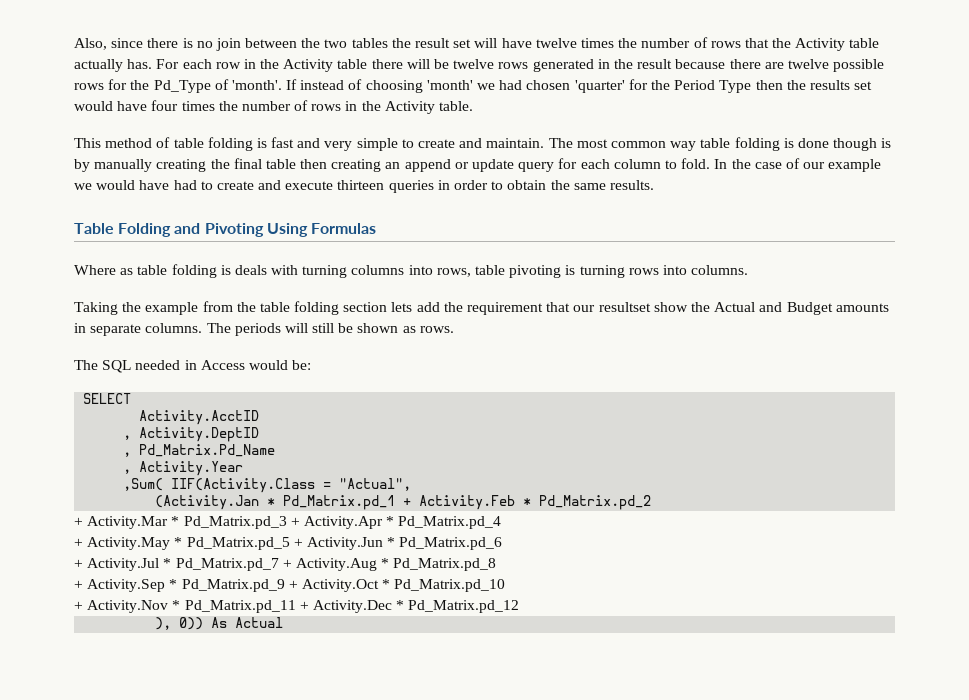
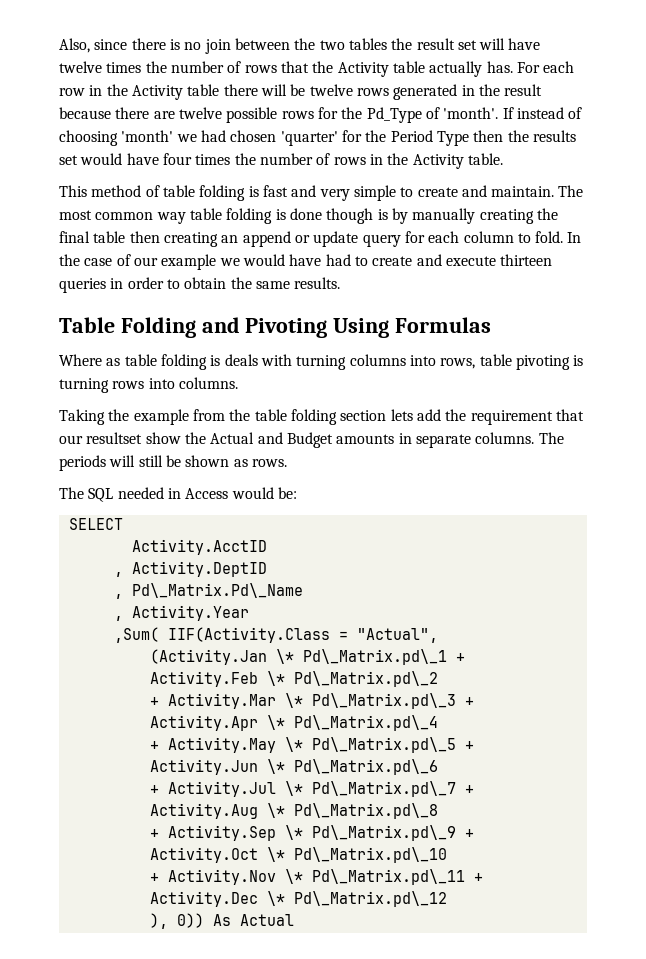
- , Pd_Matrix.Pd_Name
+ , Pd\_Matrix.Pd\_Name
- (Activity.Jan * Pd_Matrix.pd_1 + Activity.Feb * Pd_Matrix.pd_2
- + Activity.Mar * Pd_Matrix.pd_3 + Activity.Apr * Pd_Matrix.pd_4
- + Activity.May * Pd_Matrix.pd_5 + Activity.Jun * Pd_Matrix.pd_6
- + Activity.Jul * Pd_Matrix.pd_7 + Activity.Aug * Pd_Matrix.pd_8
- + Activity.Sep * Pd_Matrix.pd_9 + Activity.Oct * Pd_Matrix.pd_10
- + Activity.Nov * Pd_Matrix.pd_11 + Activity.Dec * Pd_Matrix.pd_12
+ (Activity.Jan \* Pd\_Matrix.pd\_1 + Activity.Feb \* Pd\_Matrix.pd\_2
+ + Activity.Mar \* Pd\_Matrix.pd\_3 + Activity.Apr \* Pd\_Matrix.pd\_4
+ + Activity.May \* Pd\_Matrix.pd\_5 + Activity.Jun \* Pd\_Matrix.pd\_6
+ + Activity.Jul \* Pd\_Matrix.pd\_7 + Activity.Aug \* Pd\_Matrix.pd\_8
+ + Activity.Sep \* Pd\_Matrix.pd\_9 + Activity.Oct \* Pd\_Matrix.pd\_10
+ + Activity.Nov \* Pd\_Matrix.pd\_11 + Activity.Dec \* Pd\_Matrix.pd\_12

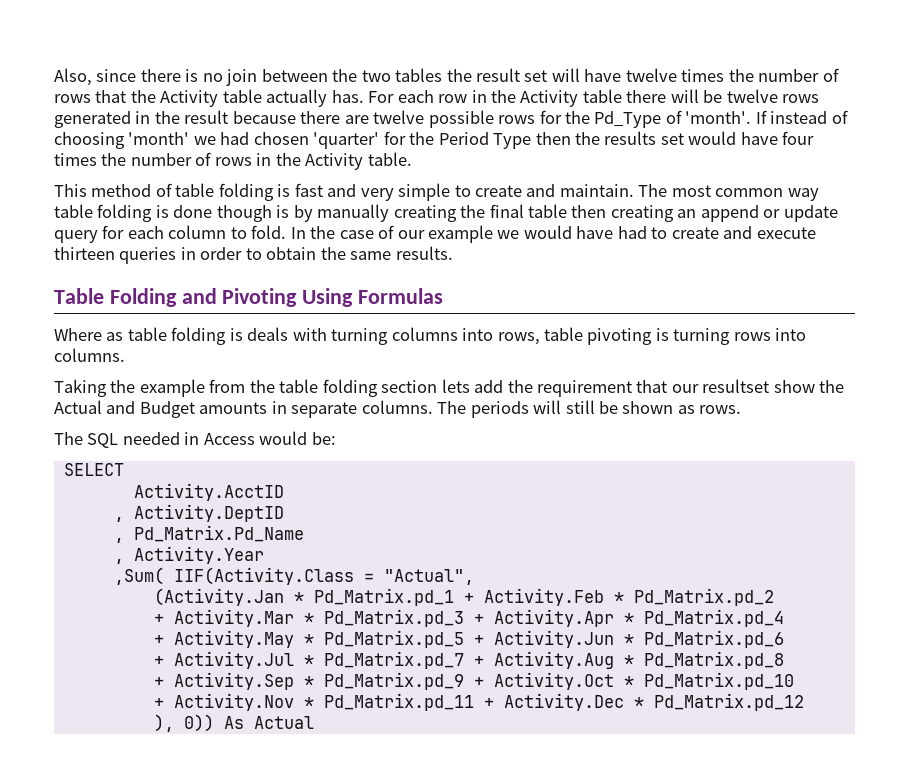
- , Pd\_Matrix.Pd\_Name
+ , Pd_Matrix.Pd_Name
- (Activity.Jan \* Pd\_Matrix.pd\_1 + Activity.Feb \* Pd\_Matrix.pd\_2
- + Activity.Mar \* Pd\_Matrix.pd\_3 + Activity.Apr \* Pd\_Matrix.pd\_4
- + Activity.May \* Pd\_Matrix.pd\_5 + Activity.Jun \* Pd\_Matrix.pd\_6
- + Activity.Jul \* Pd\_Matrix.pd\_7 + Activity.Aug \* Pd\_Matrix.pd\_8
- + Activity.Sep \* Pd\_Matrix.pd\_9 + Activity.Oct \* Pd\_Matrix.pd\_10
- + Activity.Nov \* Pd\_Matrix.pd\_11 + Activity.Dec \* Pd\_Matrix.pd\_12
+ (Activity.Jan * Pd_Matrix.pd_1 + Activity.Feb * Pd_Matrix.pd_2
+ + Activity.Mar * Pd_Matrix.pd_3 + Activity.Apr * Pd_Matrix.pd_4
+ + Activity.May * Pd_Matrix.pd_5 + Activity.Jun * Pd_Matrix.pd_6
+ + Activity.Jul * Pd_Matrix.pd_7 + Activity.Aug * Pd_Matrix.pd_8
+ + Activity.Sep * Pd_Matrix.pd_9 + Activity.Oct * Pd_Matrix.pd_10
+ + Activity.Nov * Pd_Matrix.pd_11 + Activity.Dec * Pd_Matrix.pd_12

